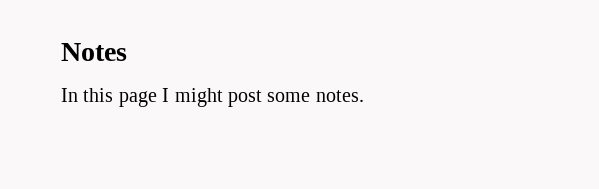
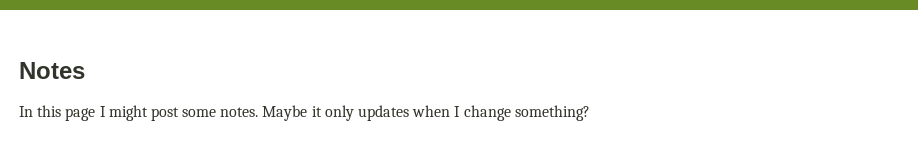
+ Maybe it only updates when I change something?

